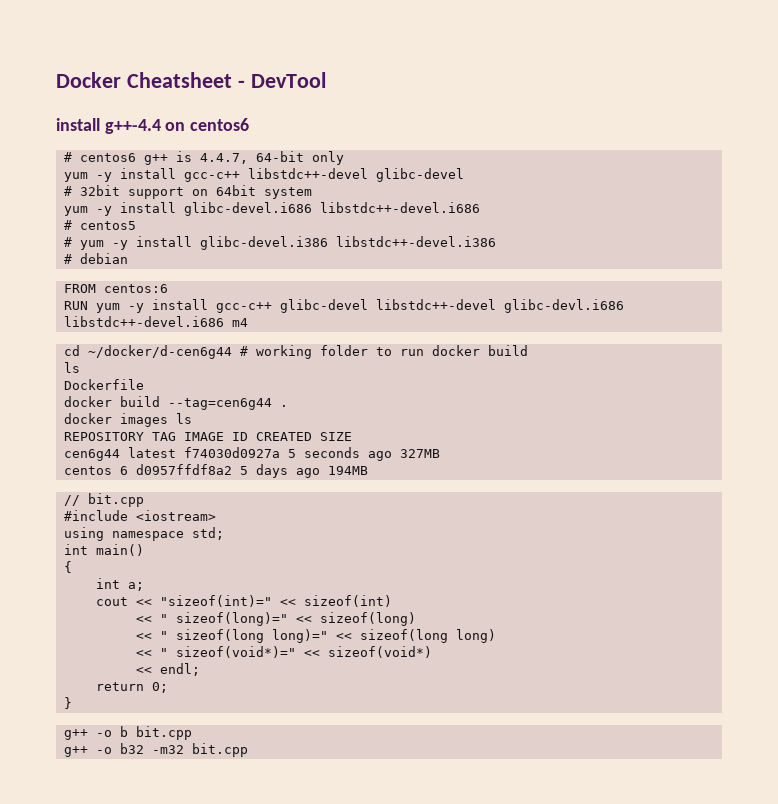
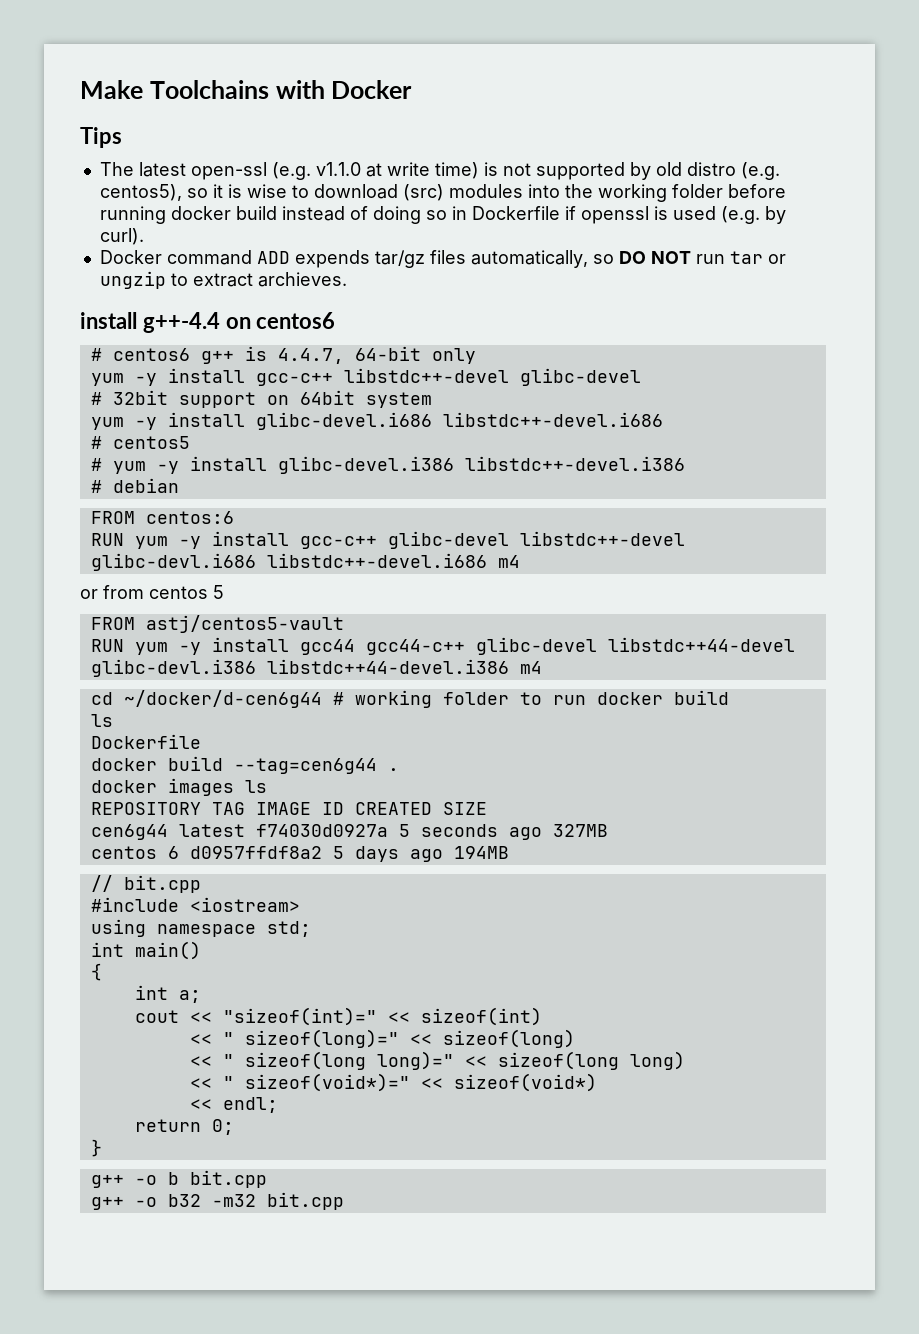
- Docker Cheatsheet - DevTool
+ Make Toolchains with Docker
+ Tips
+ The latest open-ssl (e.g. v1.1.0 at write time) is not supported by old distro (e.g. centos5), so it is wise to download (src) modules into the working folder before running docker build instead of doing so in Dockerfile if openssl is used (e.g. by curl).
+ Docker command ADD expends tar/gz files automatically, so DO NOT run tar or ungzip to extract archieves.
+ or from centos 5
+ FROM astj/centos5-vault
+ RUN yum -y install gcc44 gcc44-c++ glibc-devel libstdc++44-devel glibc-devl.i386 libstdc++44-devel.i386 m4

